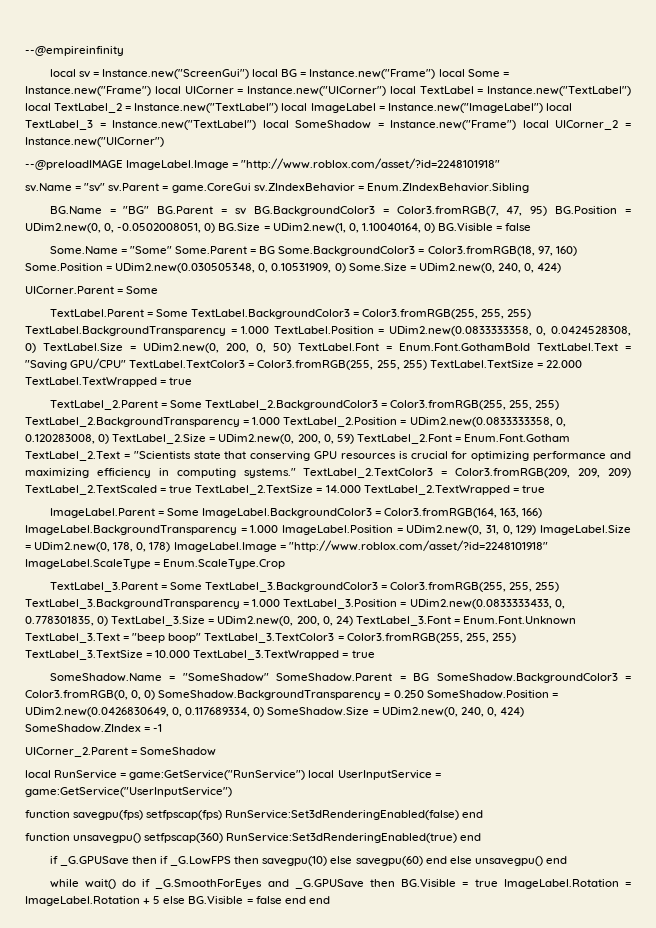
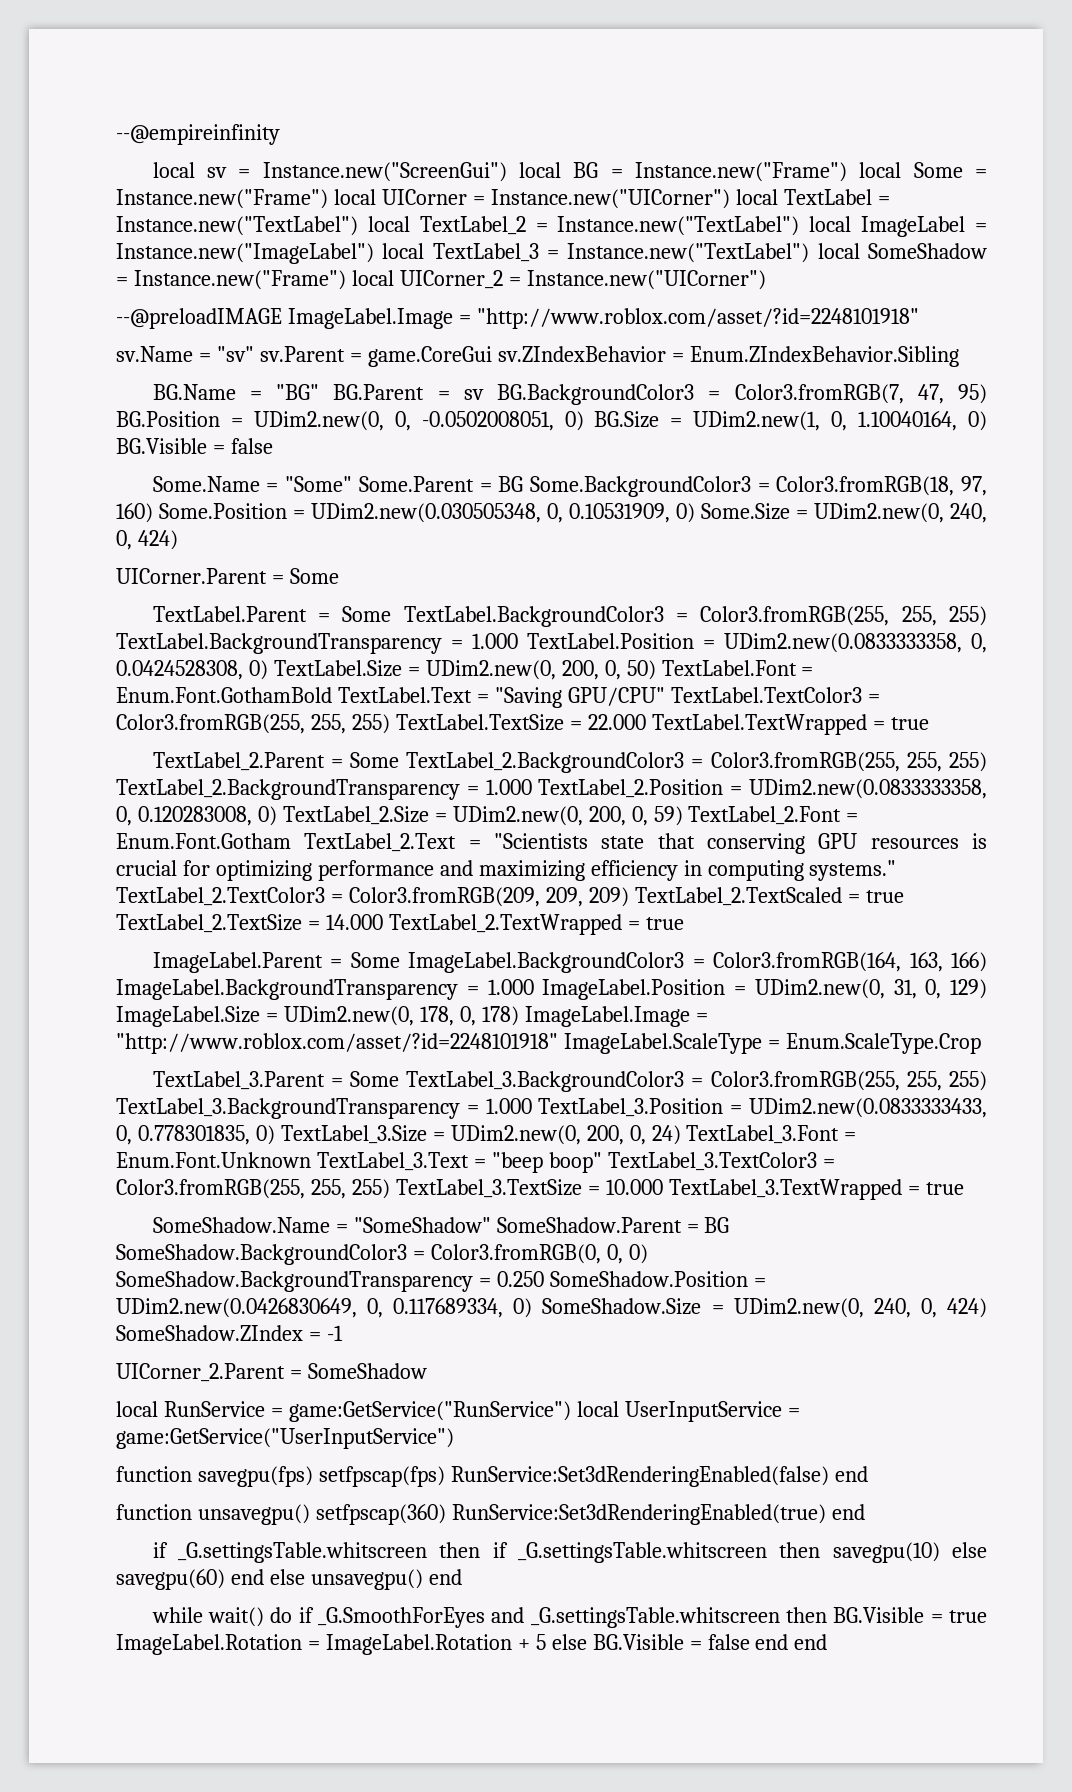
- if _G.GPUSave then if _G.LowFPS then savegpu(10) else savegpu(60) end else unsavegpu() end
+ if _G.settingsTable.whitscreen then if _G.settingsTable.whitscreen then savegpu(10) else savegpu(60) end else unsavegpu() end
- while wait() do if _G.SmoothForEyes and _G.GPUSave then BG.Visible = true ImageLabel.Rotation = ImageLabel.Rotation + 5 else BG.Visible = false end end
+ while wait() do if _G.SmoothForEyes and _G.settingsTable.whitscreen then BG.Visible = true ImageLabel.Rotation = ImageLabel.Rotation + 5 else BG.Visible = false end end

